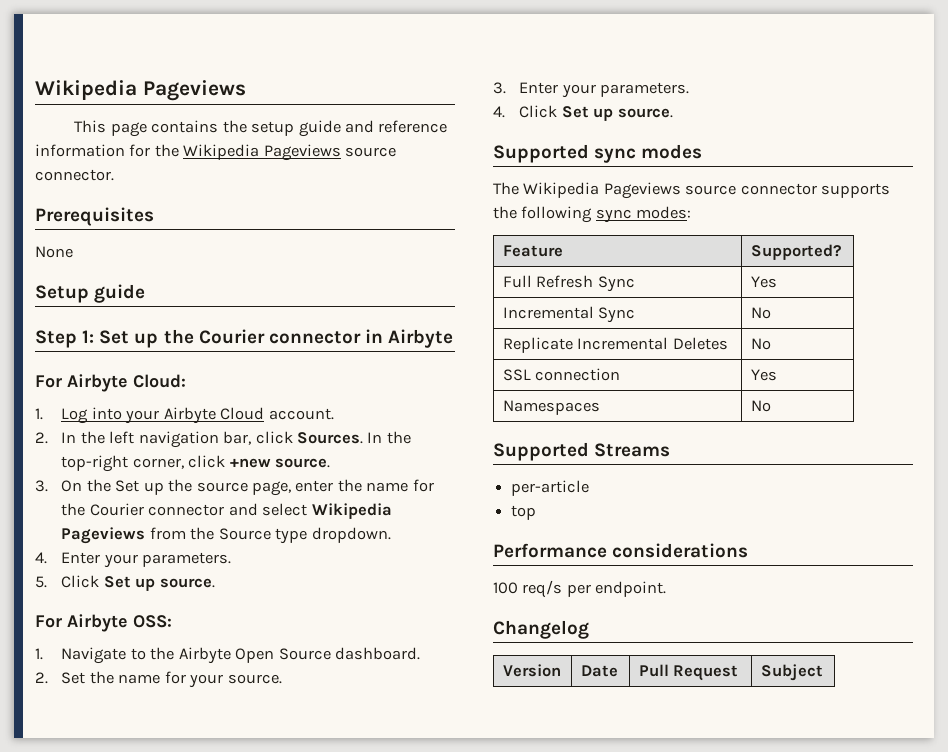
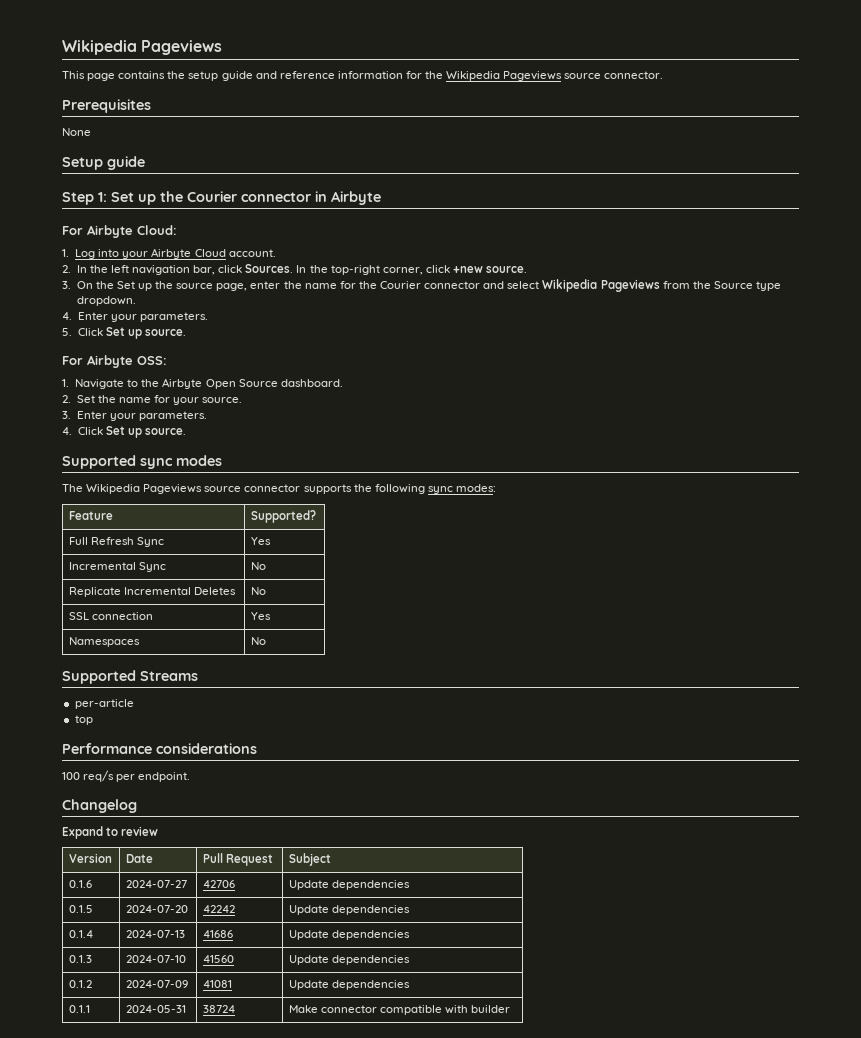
+ Expand to review
+ 0.1.6 | 2024-07-27 | 42706 | Update dependencies
+ 0.1.5 | 2024-07-20 | 42242 | Update dependencies
+ 0.1.4 | 2024-07-13 | 41686 | Update dependencies
+ 0.1.3 | 2024-07-10 | 41560 | Update dependencies
+ 0.1.2 | 2024-07-09 | 41081 | Update dependencies
+ 0.1.1 | 2024-05-31 | 38724 | Make connector compatible with builder

